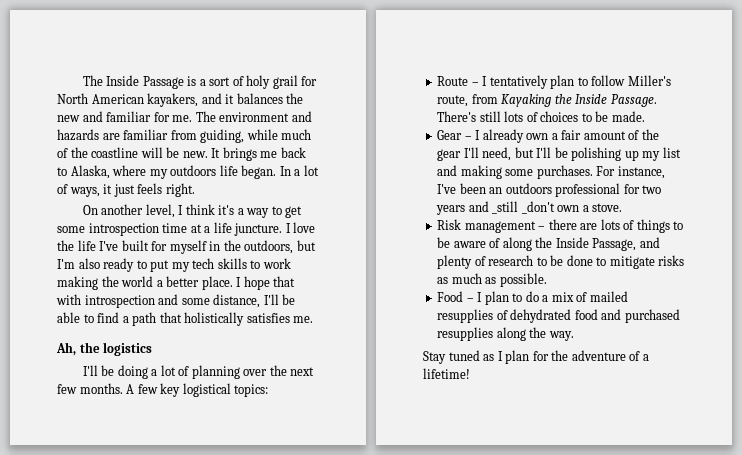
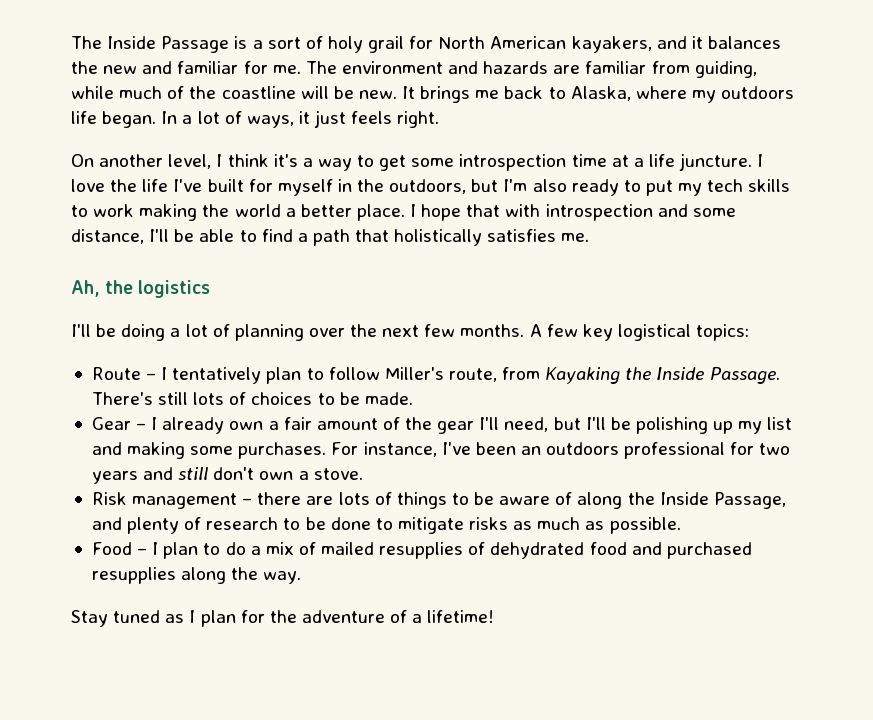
- For instance, I've been an outdoors professional for two years and _still _don't own a stove.
+ For instance, I've been an outdoors professional for two years and still don't own a stove.

